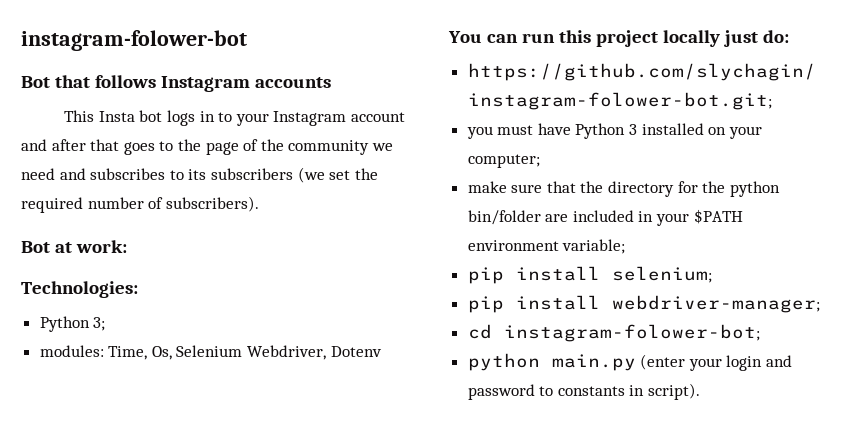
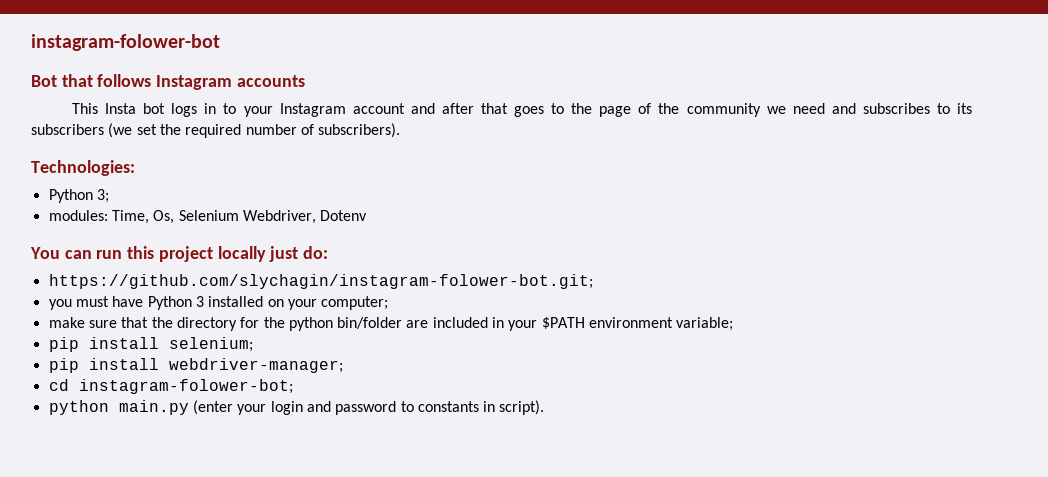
- Bot at work:

